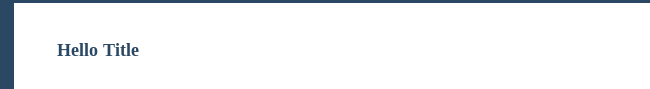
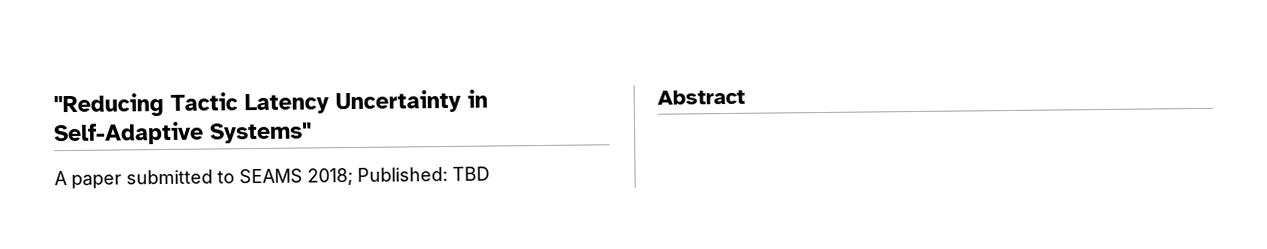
- Hello Title
+ "Reducing Tactic Latency Uncertainty in Self-Adaptive Systems"
+ A paper submitted to SEAMS 2018; Published: TBD
+ Abstract

